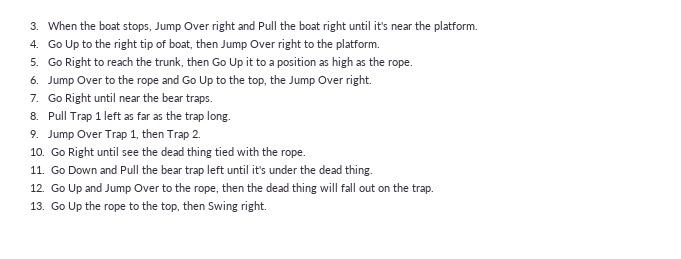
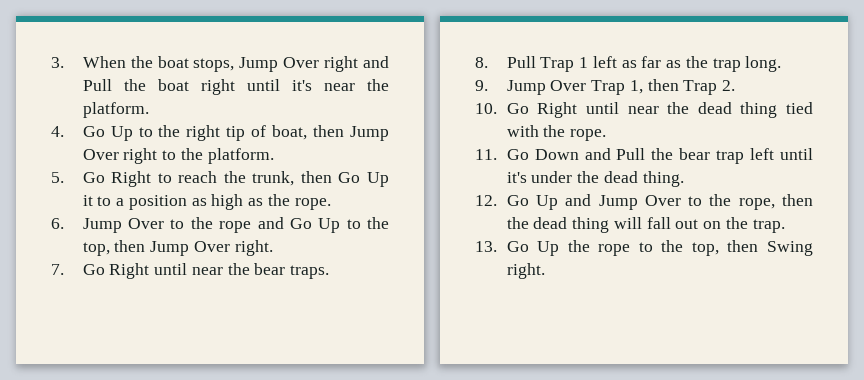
- 6. Jump Over to the rope and Go Up to the top, the Jump Over right.
+ 6. Jump Over to the rope and Go Up to the top, then Jump Over right.
- 10. Go Right until see the dead thing tied with the rope.
+ 10. Go Right until near the dead thing tied with the rope.

